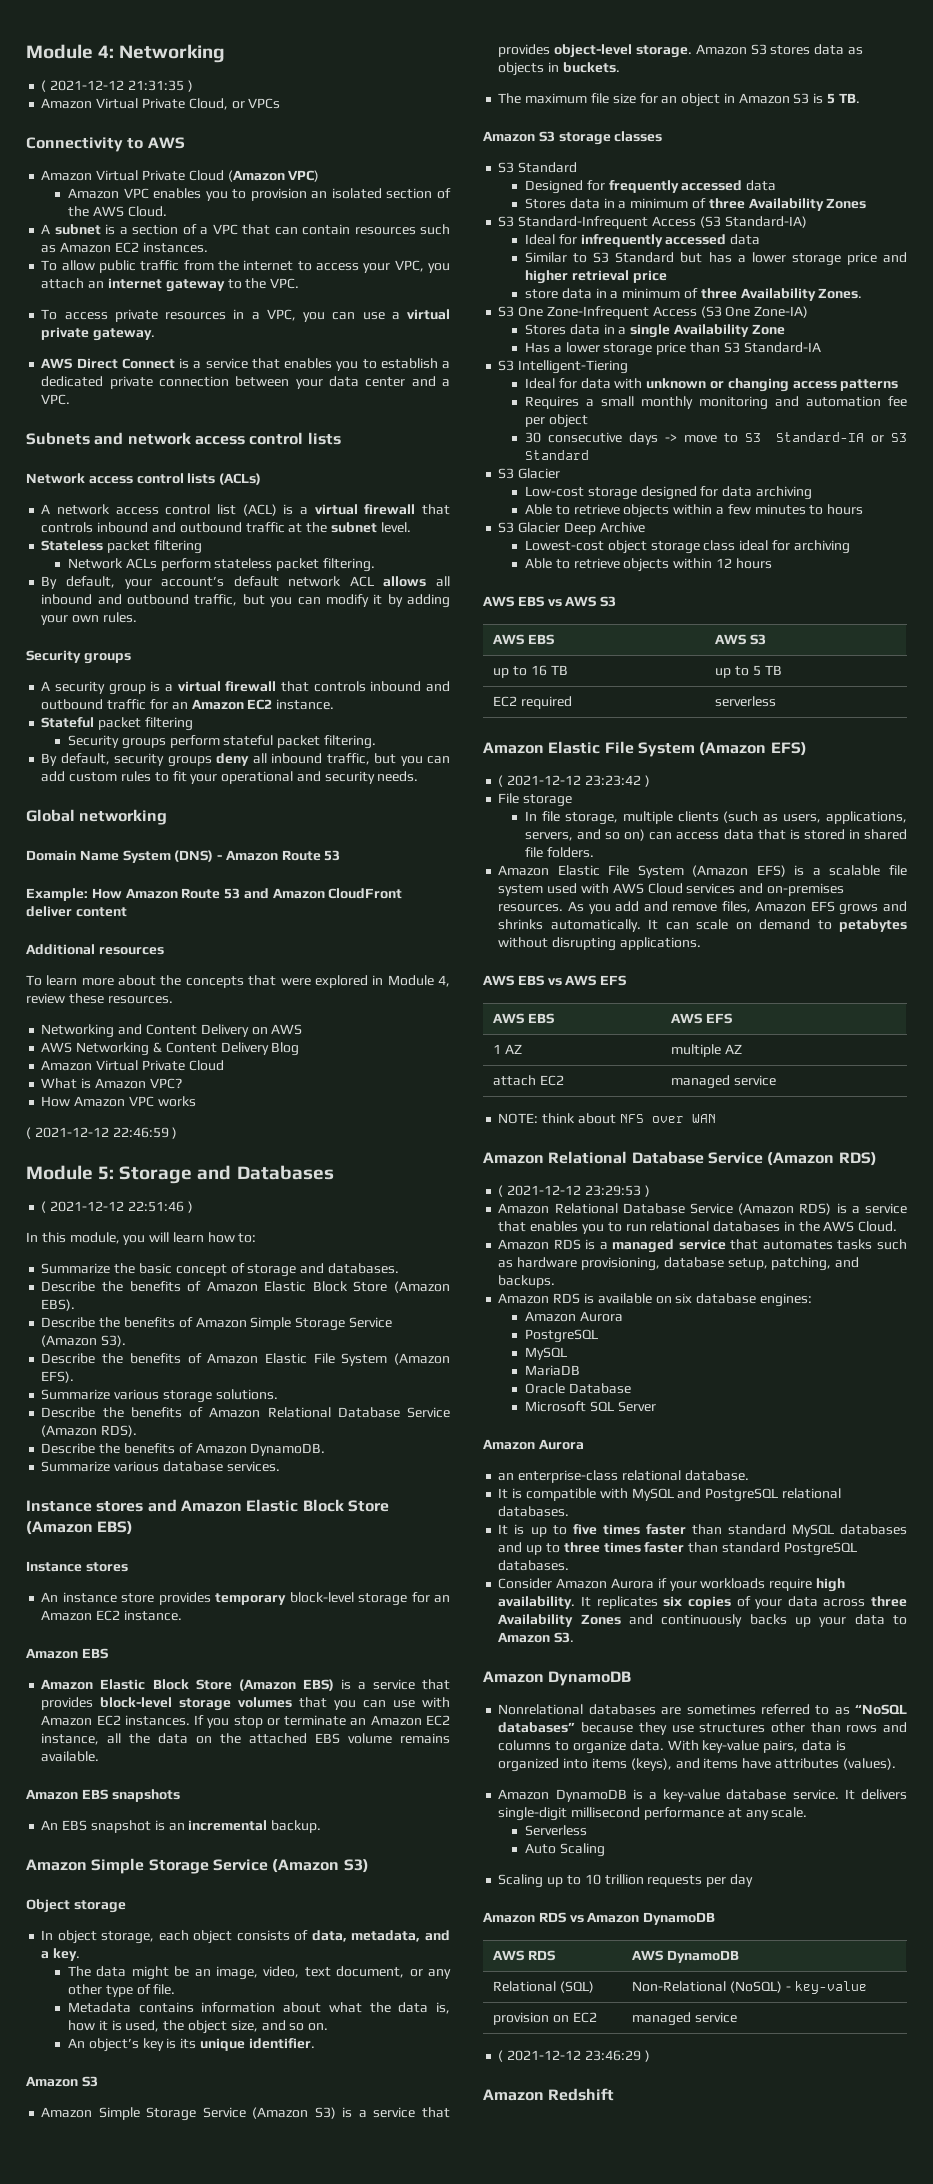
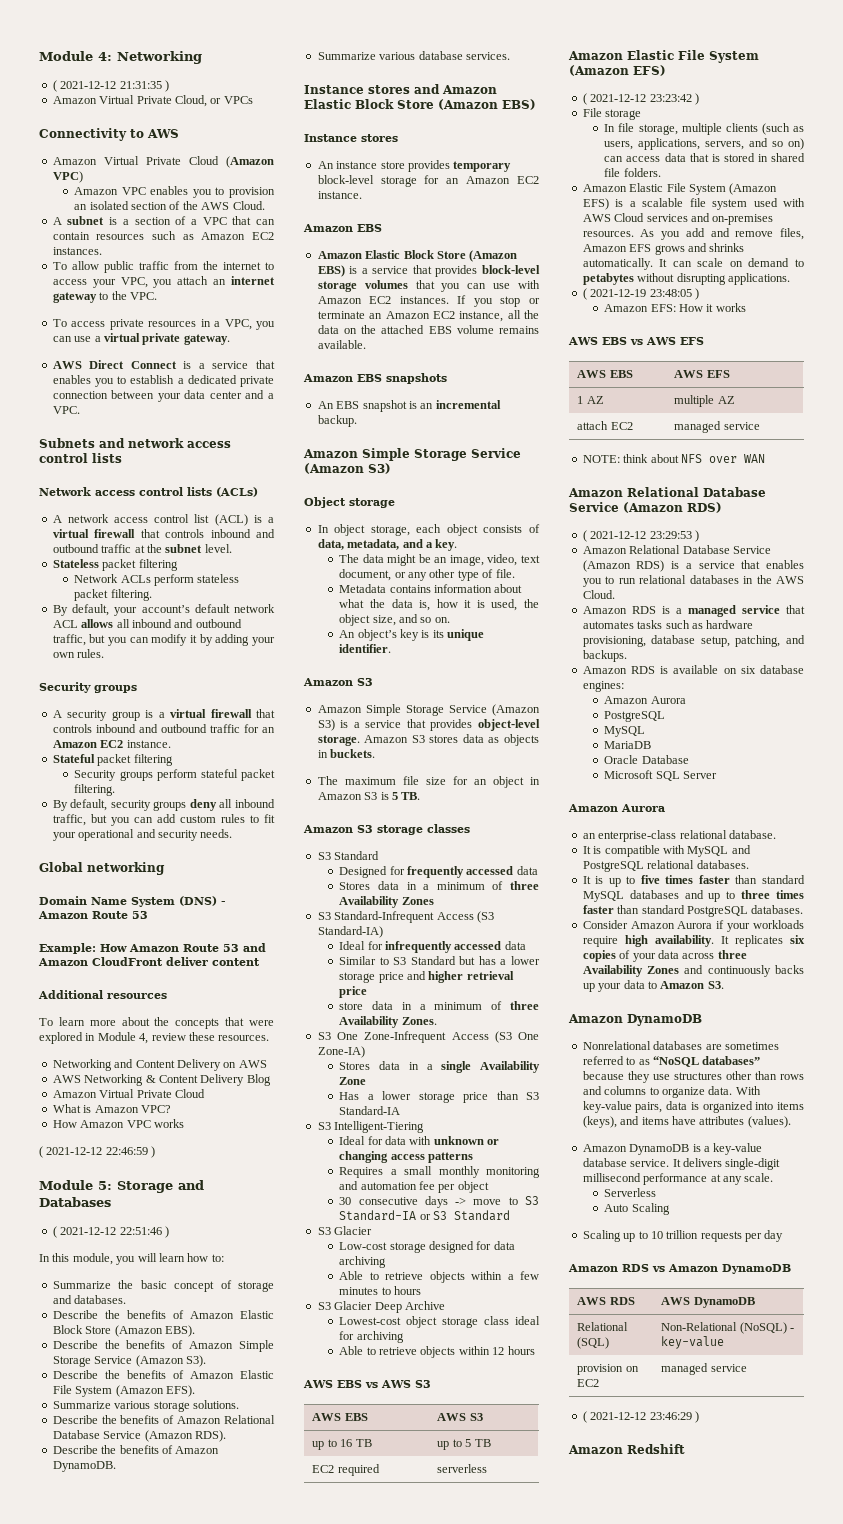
+ ( 2021-12-19 23:48:05 )
+ Amazon EFS: How it works

